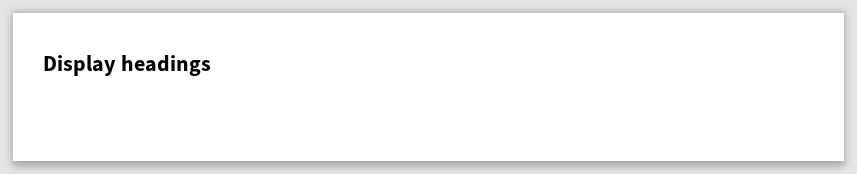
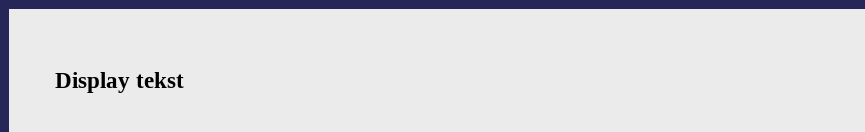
- Display headings
+ Display tekst

